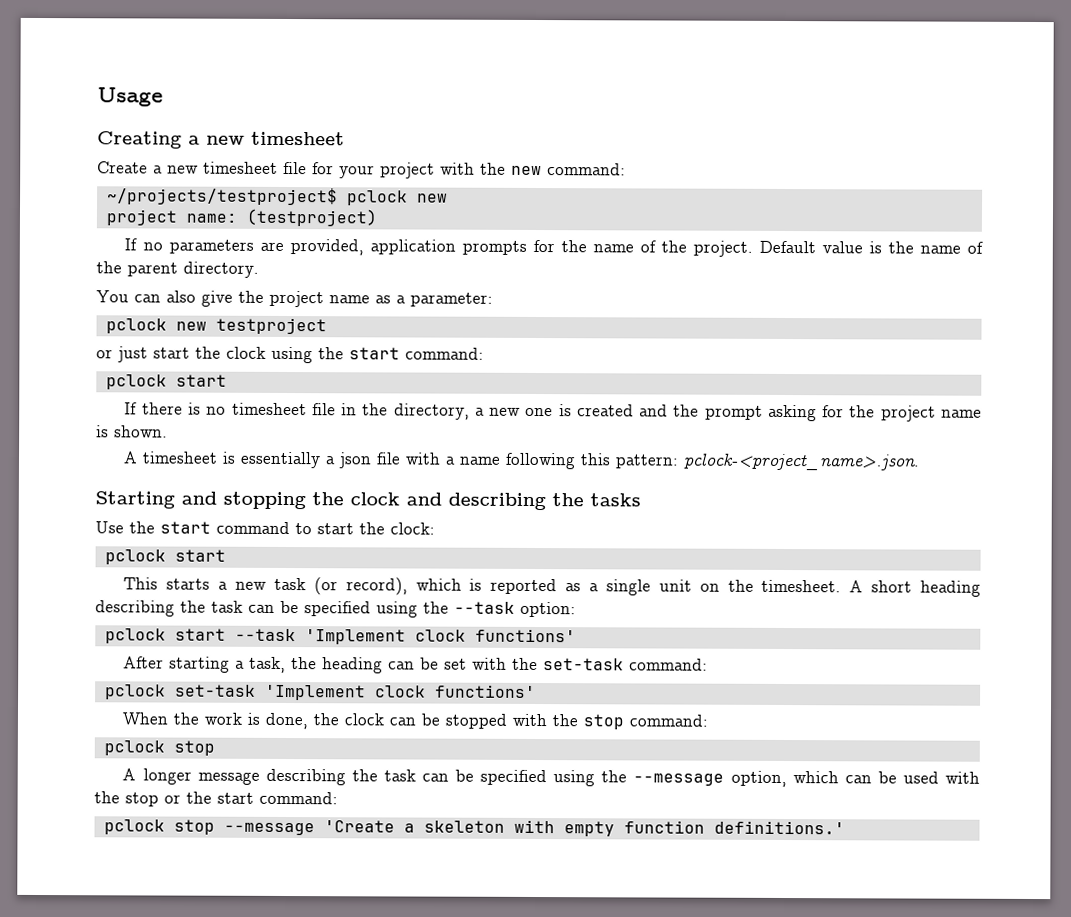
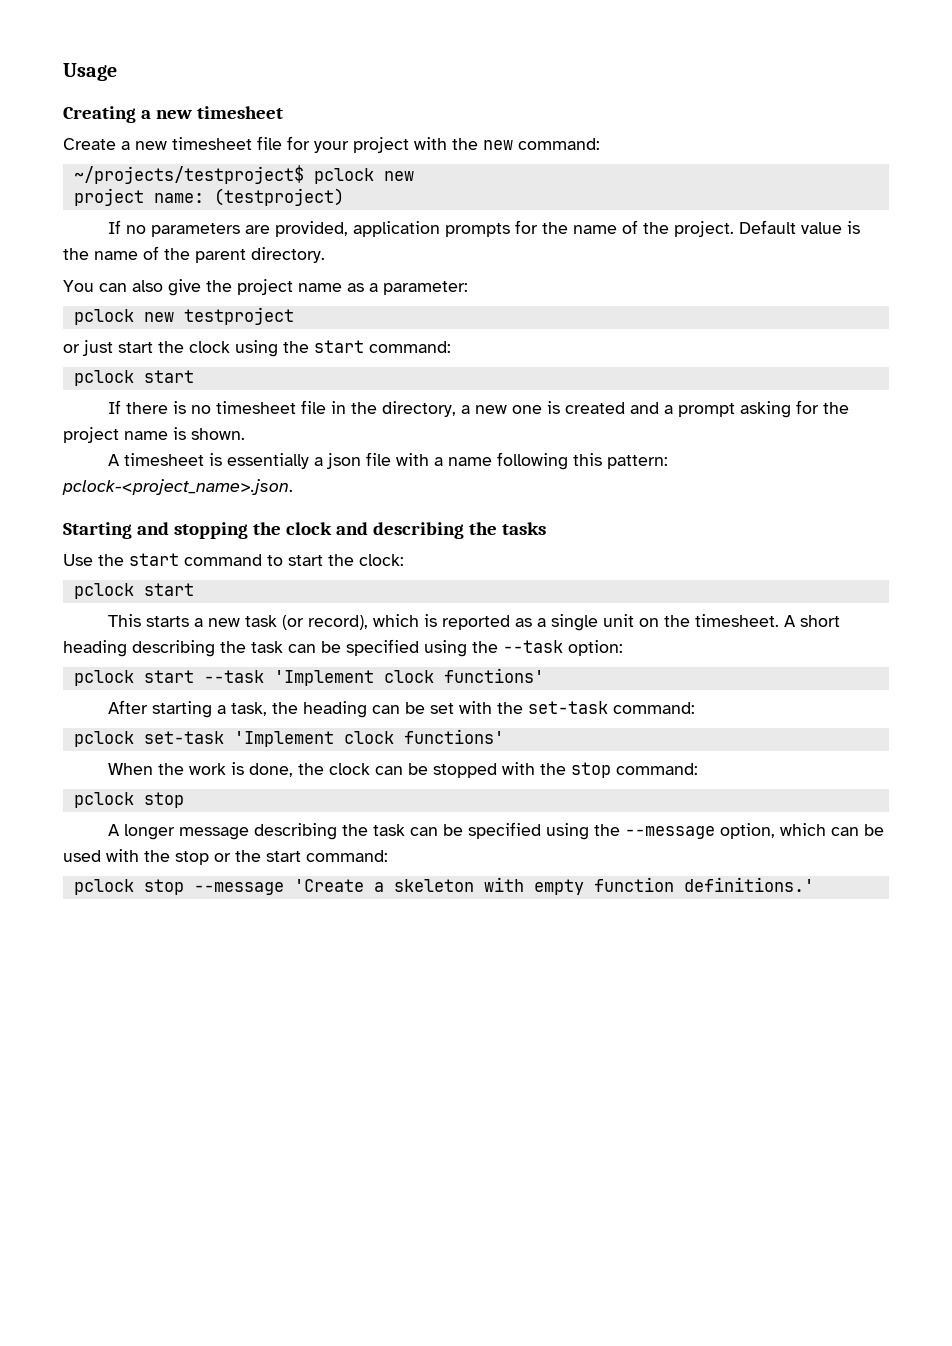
- If there is no timesheet file in the directory, a new one is created and the prompt asking for the project name is shown.
+ If there is no timesheet file in the directory, a new one is created and a prompt asking for the project name is shown.

